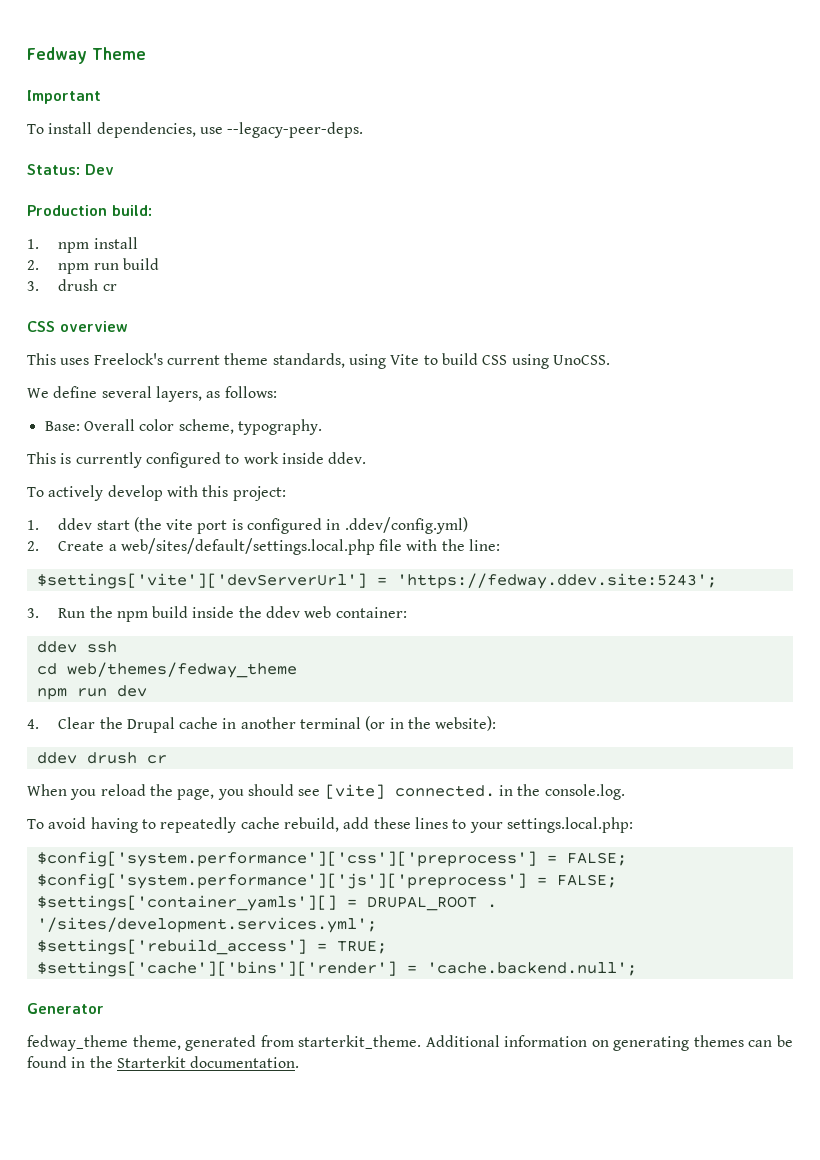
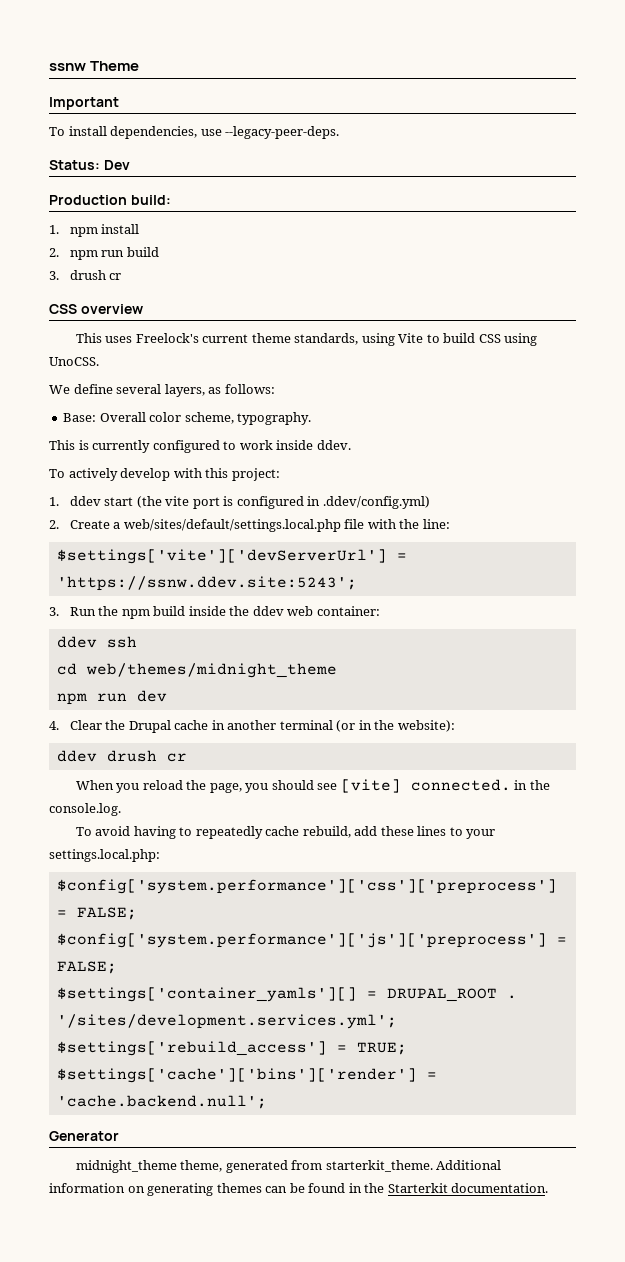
- Fedway Theme
+ ssnw Theme
- $settings['vite']['devServerUrl'] = 'https://fedway.ddev.site:5243';
+ $settings['vite']['devServerUrl'] = 'https://ssnw.ddev.site:5243';
- cd web/themes/fedway_theme
+ cd web/themes/midnight_theme
- fedway_theme theme, generated from starterkit_theme.
+ midnight_theme theme, generated from starterkit_theme.

